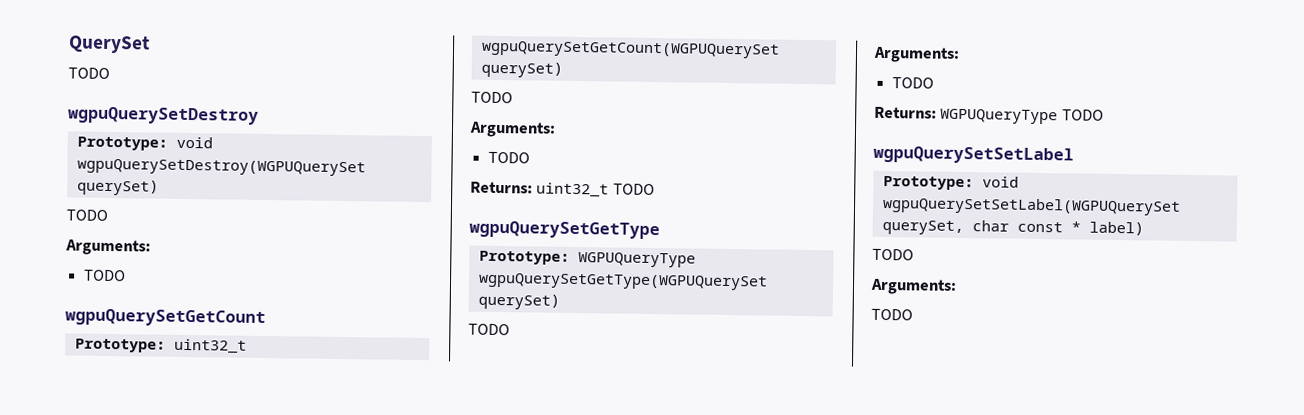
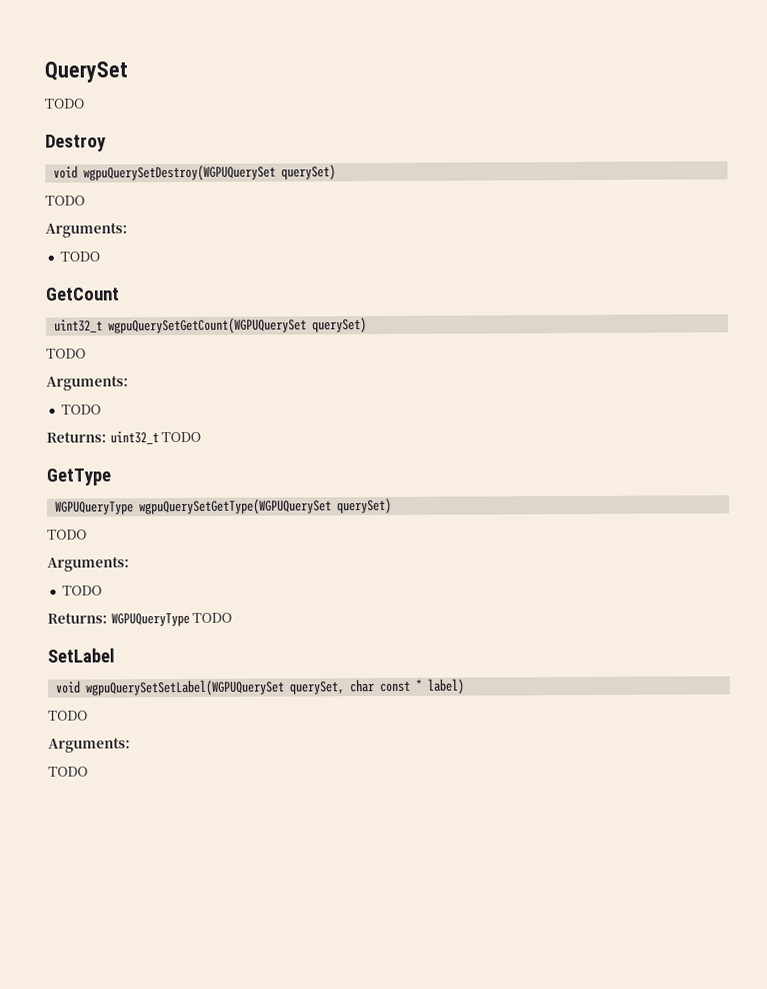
- wgpuQuerySetDestroy
- Prototype: void wgpuQuerySetDestroy(WGPUQuerySet querySet)
+ Destroy
+ void wgpuQuerySetDestroy(WGPUQuerySet querySet)
- wgpuQuerySetGetCount
- Prototype: uint32_t wgpuQuerySetGetCount(WGPUQuerySet querySet)
+ GetCount
+ uint32_t wgpuQuerySetGetCount(WGPUQuerySet querySet)
- wgpuQuerySetGetType
- Prototype: WGPUQueryType wgpuQuerySetGetType(WGPUQuerySet querySet)
+ GetType
+ WGPUQueryType wgpuQuerySetGetType(WGPUQuerySet querySet)
- wgpuQuerySetSetLabel
- Prototype: void wgpuQuerySetSetLabel(WGPUQuerySet querySet, char const * label)
+ SetLabel
+ void wgpuQuerySetSetLabel(WGPUQuerySet querySet, char const * label)

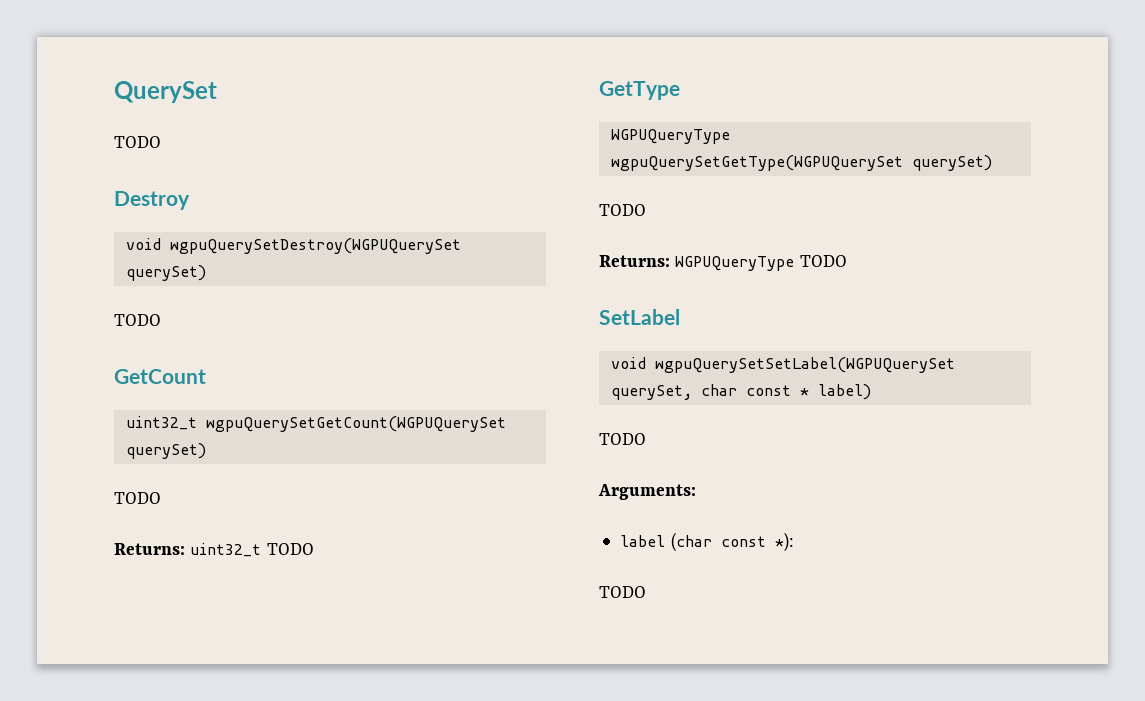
  void wgpuQuerySetDestroy(WGPUQuerySet querySet)
- TODO
- Arguments:
  uint32_t wgpuQuerySetGetCount(WGPUQuerySet querySet)
- TODO
- Arguments:
  WGPUQueryType wgpuQuerySetGetType(WGPUQuerySet querySet)
- TODO
- Arguments:
+ label (char const *):

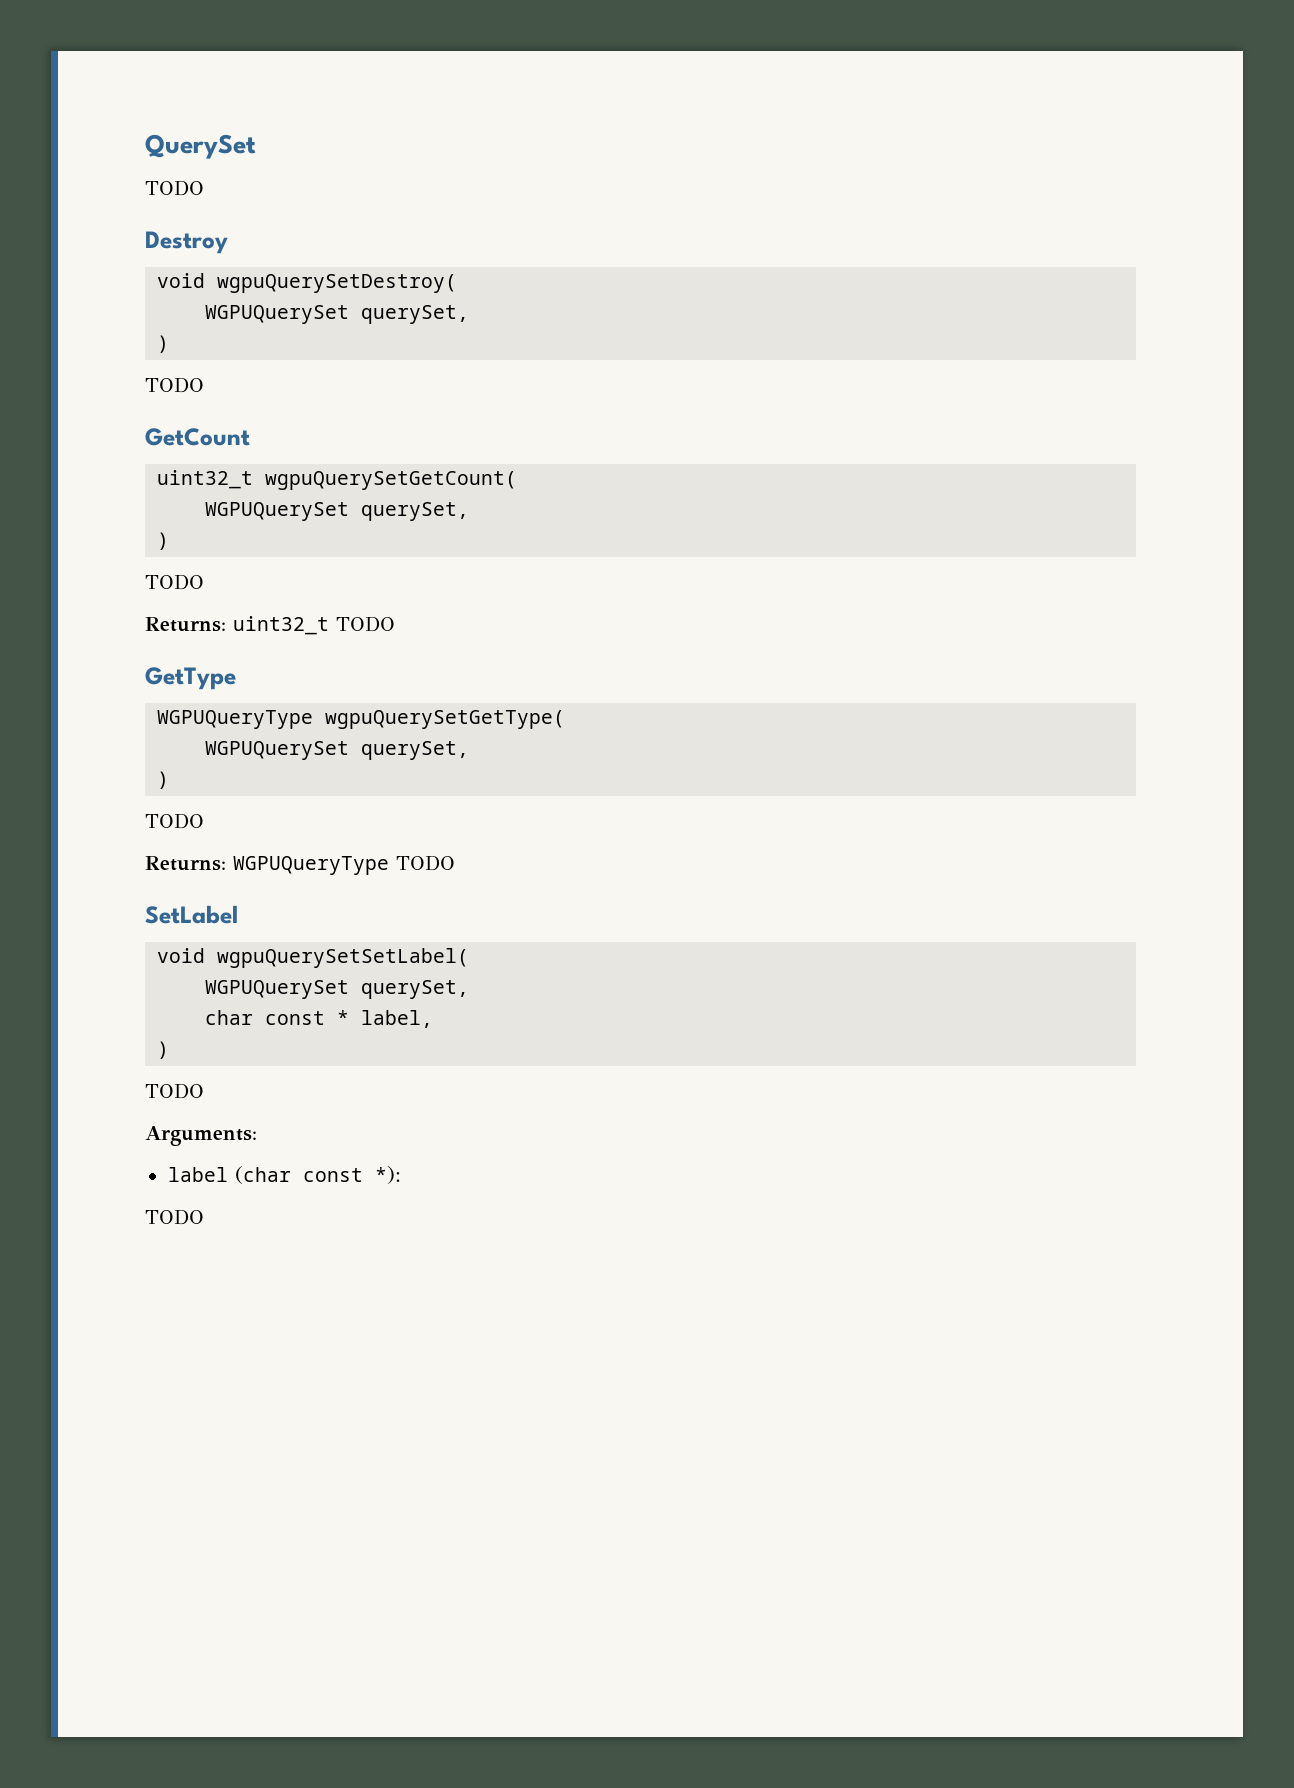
- void wgpuQuerySetDestroy(WGPUQuerySet querySet)
+ void wgpuQuerySetDestroy(
+ WGPUQuerySet querySet,
+ )
- uint32_t wgpuQuerySetGetCount(WGPUQuerySet querySet)
+ uint32_t wgpuQuerySetGetCount(
+ WGPUQuerySet querySet,
+ )
- WGPUQueryType wgpuQuerySetGetType(WGPUQuerySet querySet)
+ WGPUQueryType wgpuQuerySetGetType(
+ WGPUQuerySet querySet,
+ )
- void wgpuQuerySetSetLabel(WGPUQuerySet querySet, char const * label)
+ void wgpuQuerySetSetLabel(
+ WGPUQuerySet querySet,
+ char const * label,
+ )

